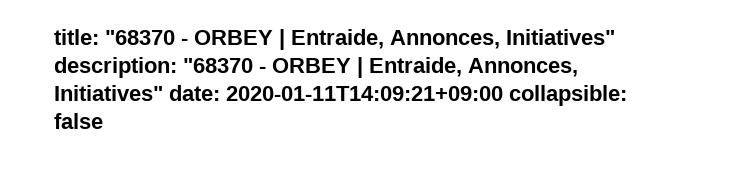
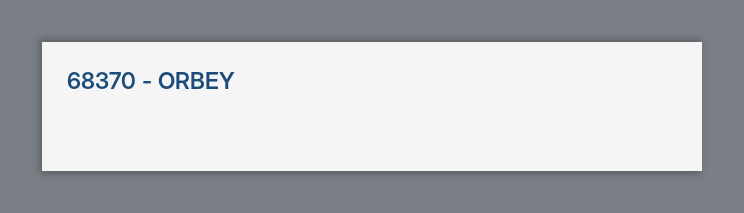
- title: "68370 - ORBEY | Entraide, Annonces, Initiatives" description: "68370 - ORBEY | Entraide, Annonces, Initiatives" date: 2020-01-11T14:09:21+09:00 collapsible: false
+ 68370 - ORBEY

